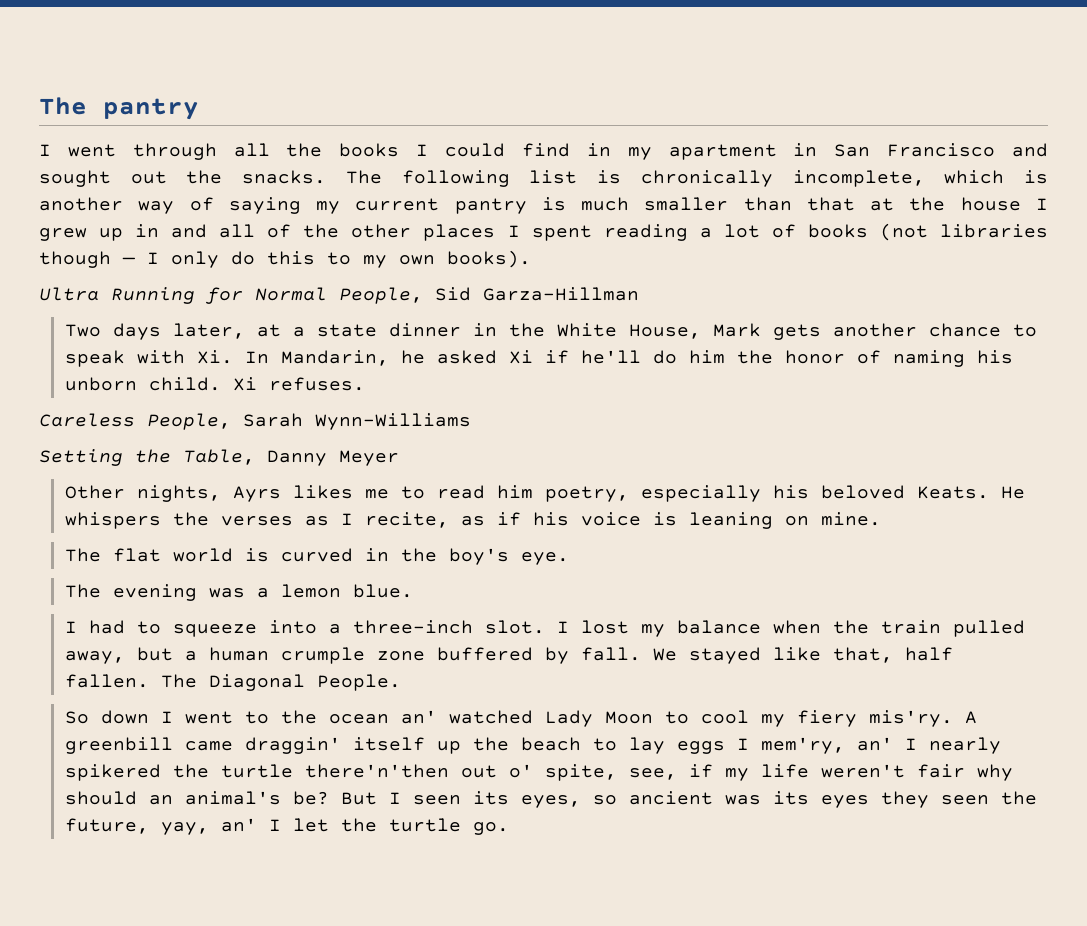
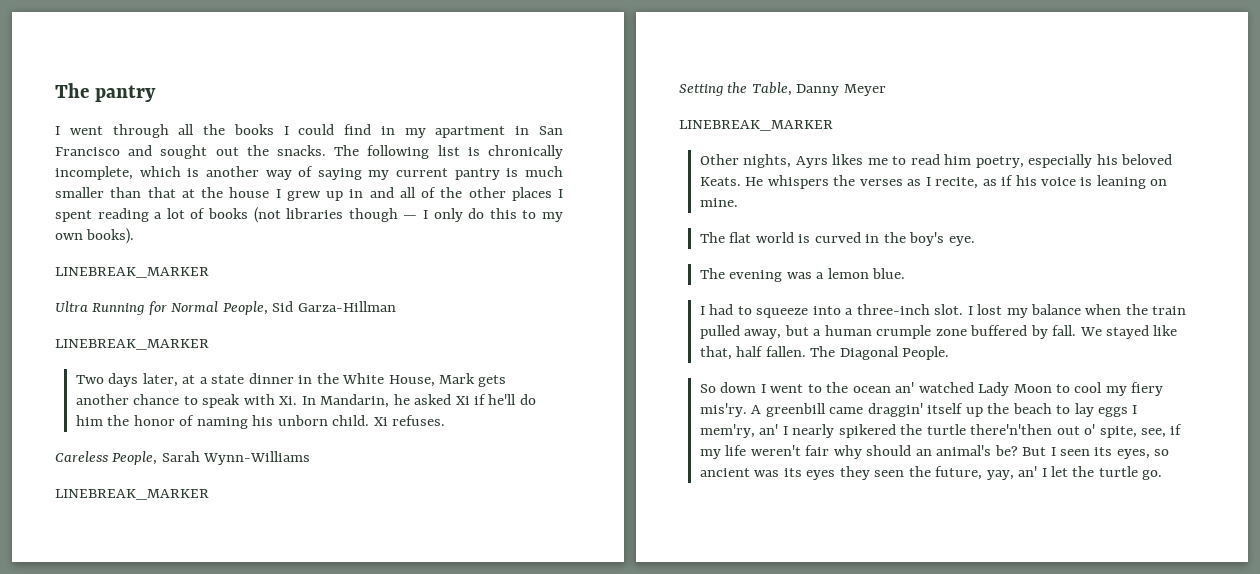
  The following list is chronically incomplete, which is another way of saying my current pantry is much smaller than that at the house I grew up in and all of the other places I spent reading a lot of books (not libraries though — I only do this to my own books).
+ LINEBREAK_MARKER
  Ultra Running for Normal People, Sid Garza-Hillman
+ LINEBREAK_MARKER
  Careless People, Sarah Wynn-Williams
+ LINEBREAK_MARKER
  Setting the Table, Danny Meyer
+ LINEBREAK_MARKER

